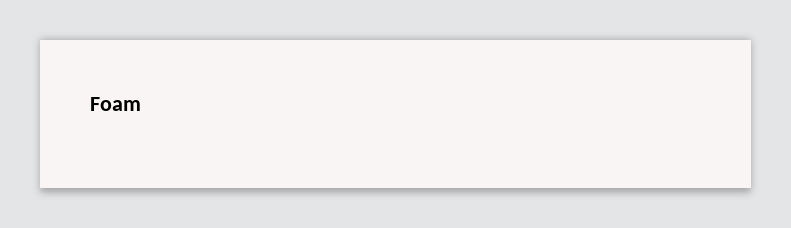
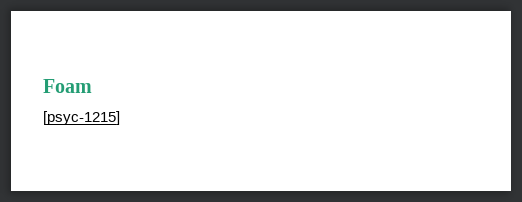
+ [psyc-1215]

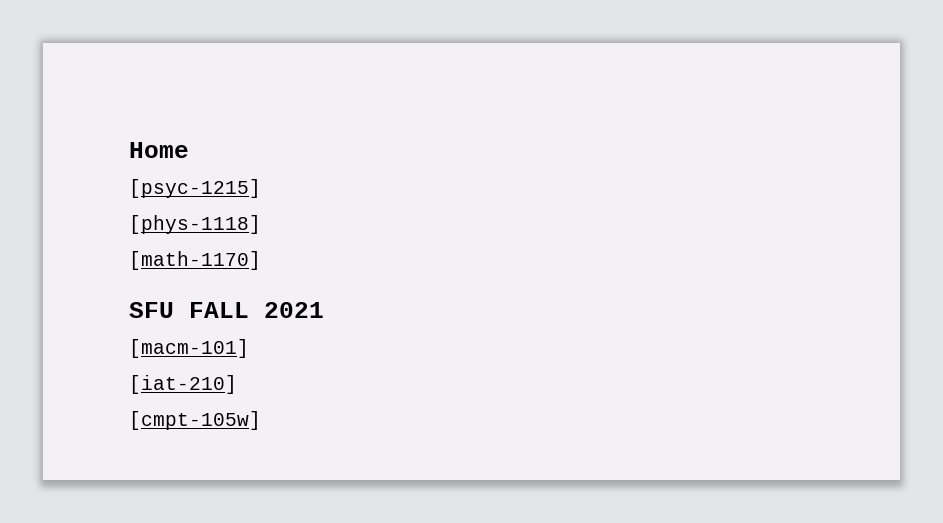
- Foam
+ Home
+ [phys-1118]
+ [math-1170]
+ SFU FALL 2021
+ [macm-101]
+ [iat-210]
+ [cmpt-105w]

